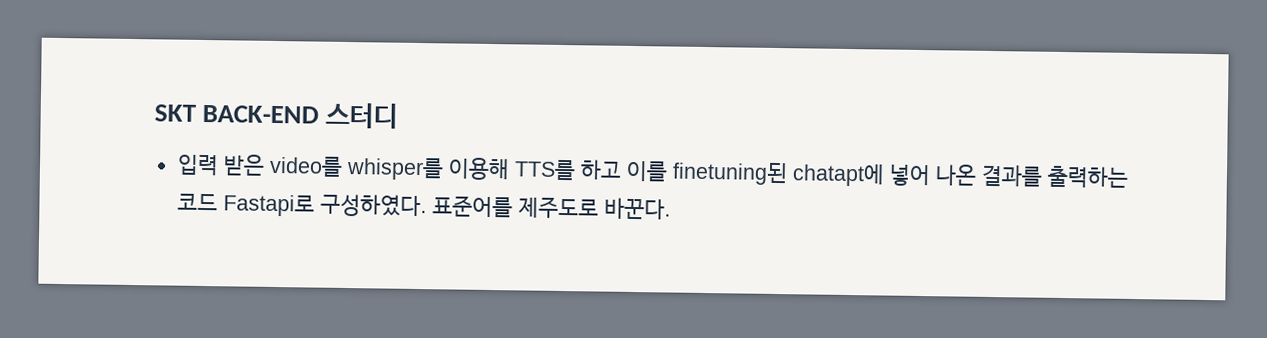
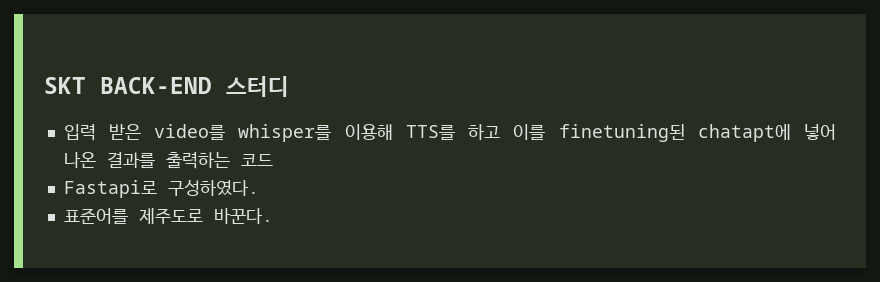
- 입력 받은 video를 whisper를 이용해 TTS를 하고 이를 finetuning된 chatapt에 넣어 나온 결과를 출력하는 코드 Fastapi로 구성하였다. 표준어를 제주도로 바꾼다.
+ 입력 받은 video를 whisper를 이용해 TTS를 하고 이를 finetuning된 chatapt에 넣어 나온 결과를 출력하는 코드
+ Fastapi로 구성하였다.
+ 표준어를 제주도로 바꾼다.

